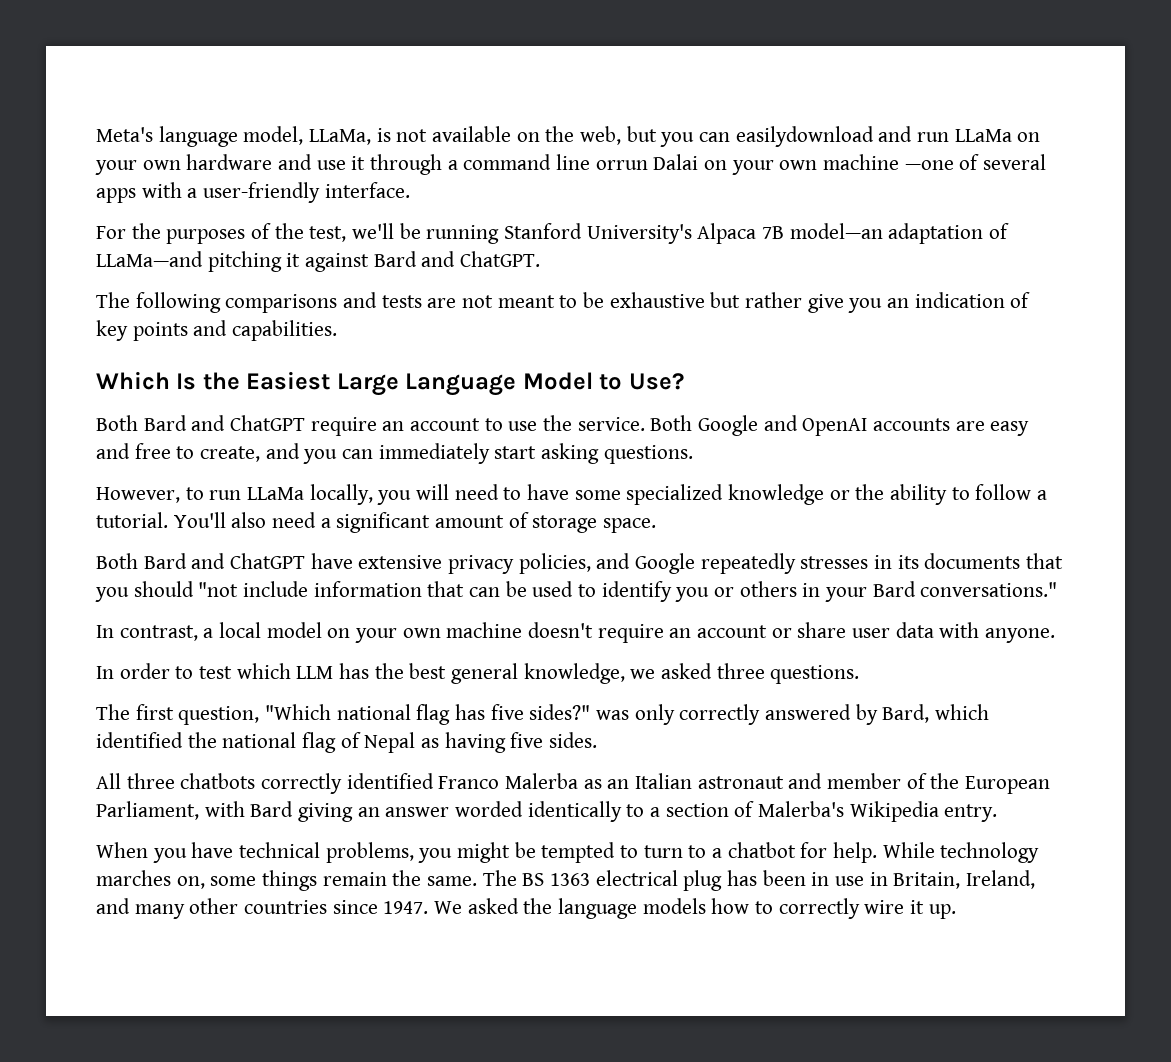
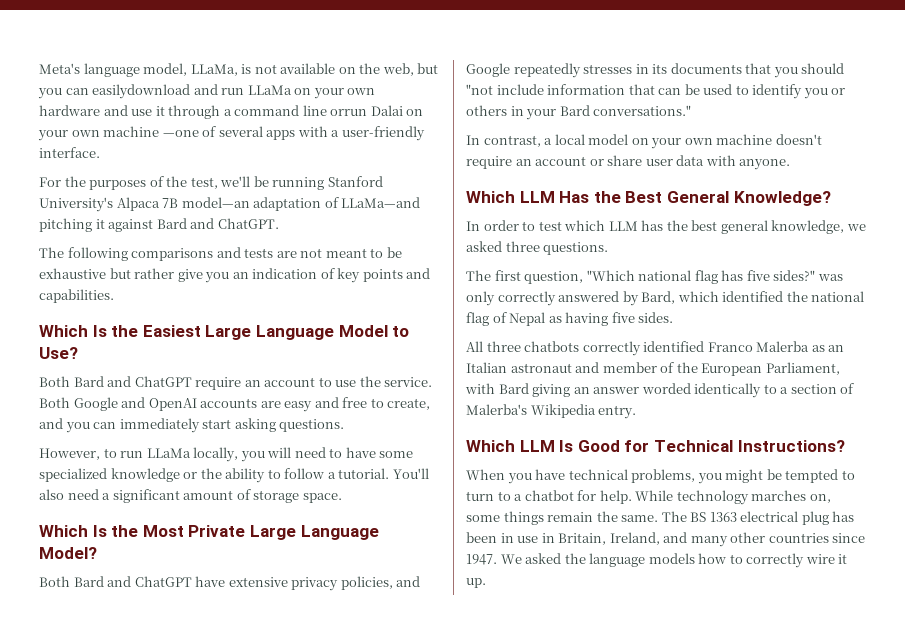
+ Which Is the Most Private Large Language Model?
+ Which LLM Has the Best General Knowledge?
+ Which LLM Is Good for Technical Instructions?

